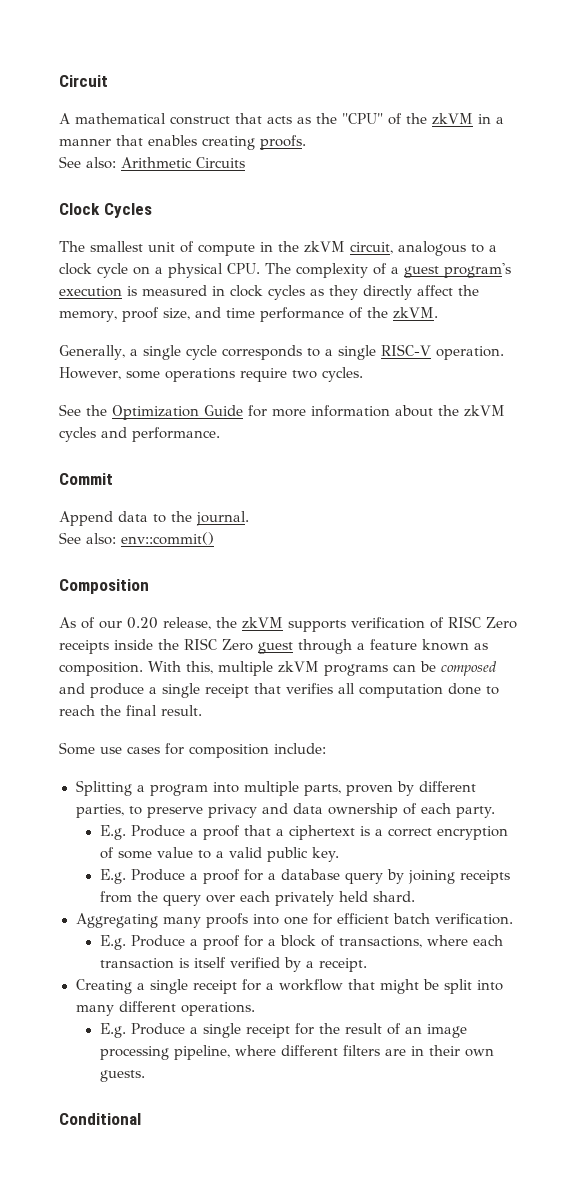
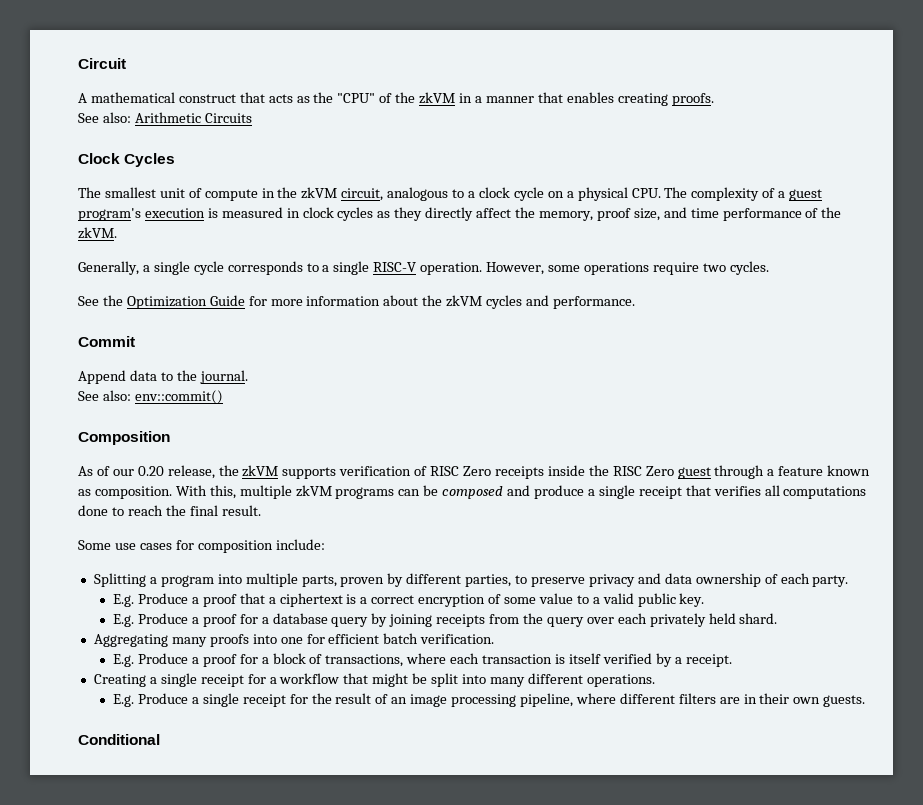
- With this, multiple zkVM programs can be composed and produce a single receipt that verifies all computation done to reach the final result.
+ With this, multiple zkVM programs can be composed and produce a single receipt that verifies all computations done to reach the final result.

